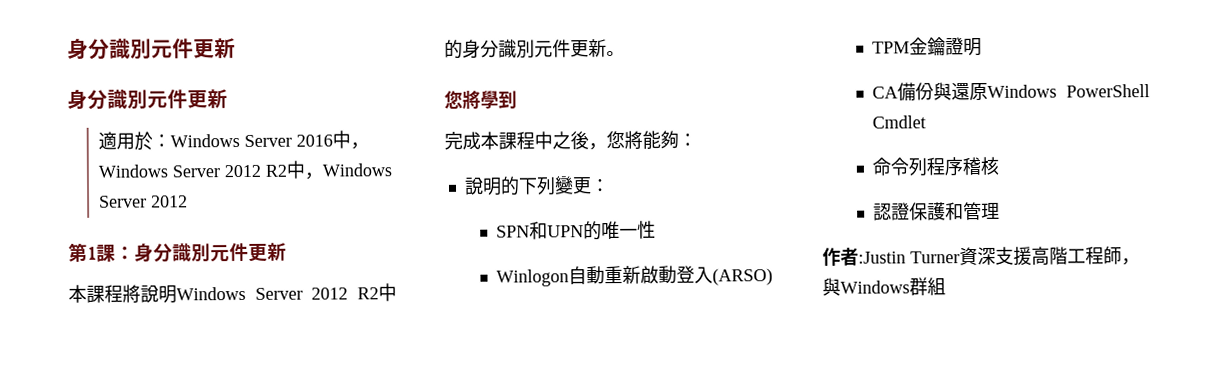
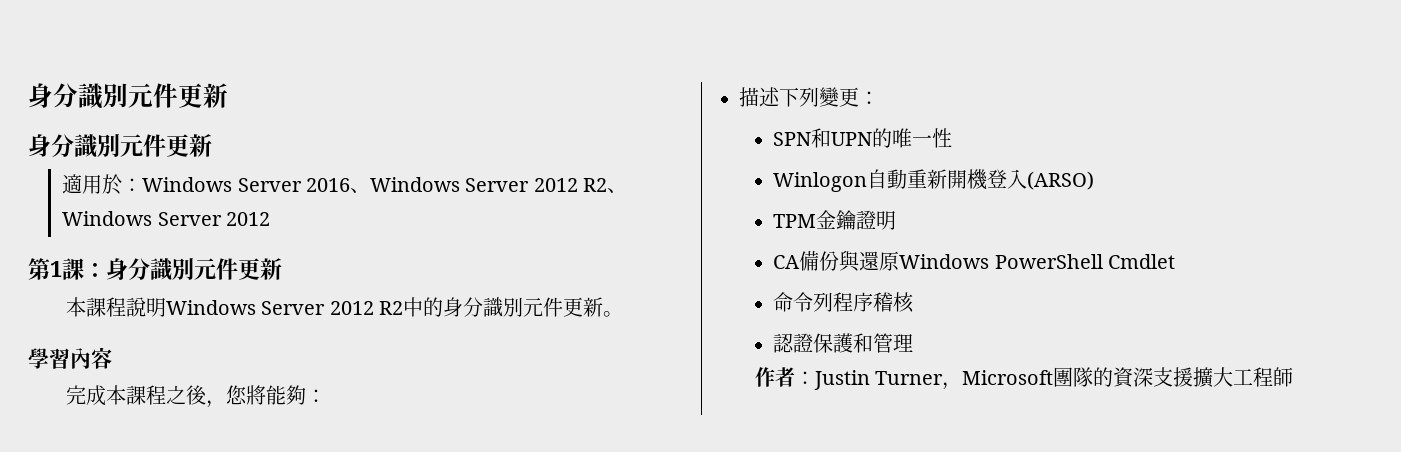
- 適用於：Windows Server 2016中，Windows Server 2012 R2中，Windows Server 2012
+ 適用於：Windows Server 2016、Windows Server 2012 R2、Windows Server 2012
- 本課程將說明Windows Server 2012 R2中的身分識別元件更新。
+ 本課程說明Windows Server 2012 R2中的身分識別元件更新。
- 您將學到
+ 學習內容
- 完成本課程中之後，您將能夠：
+ 完成本課程之後，您將能夠：
- 說明的下列變更：
+ 描述下列變更：
- Winlogon自動重新啟動登入(ARSO)
+ Winlogon自動重新開機登入(ARSO)
- 作者:Justin Turner資深支援高階工程師，與Windows群組
+ 作者：Justin Turner，Microsoft團隊的資深支援擴大工程師

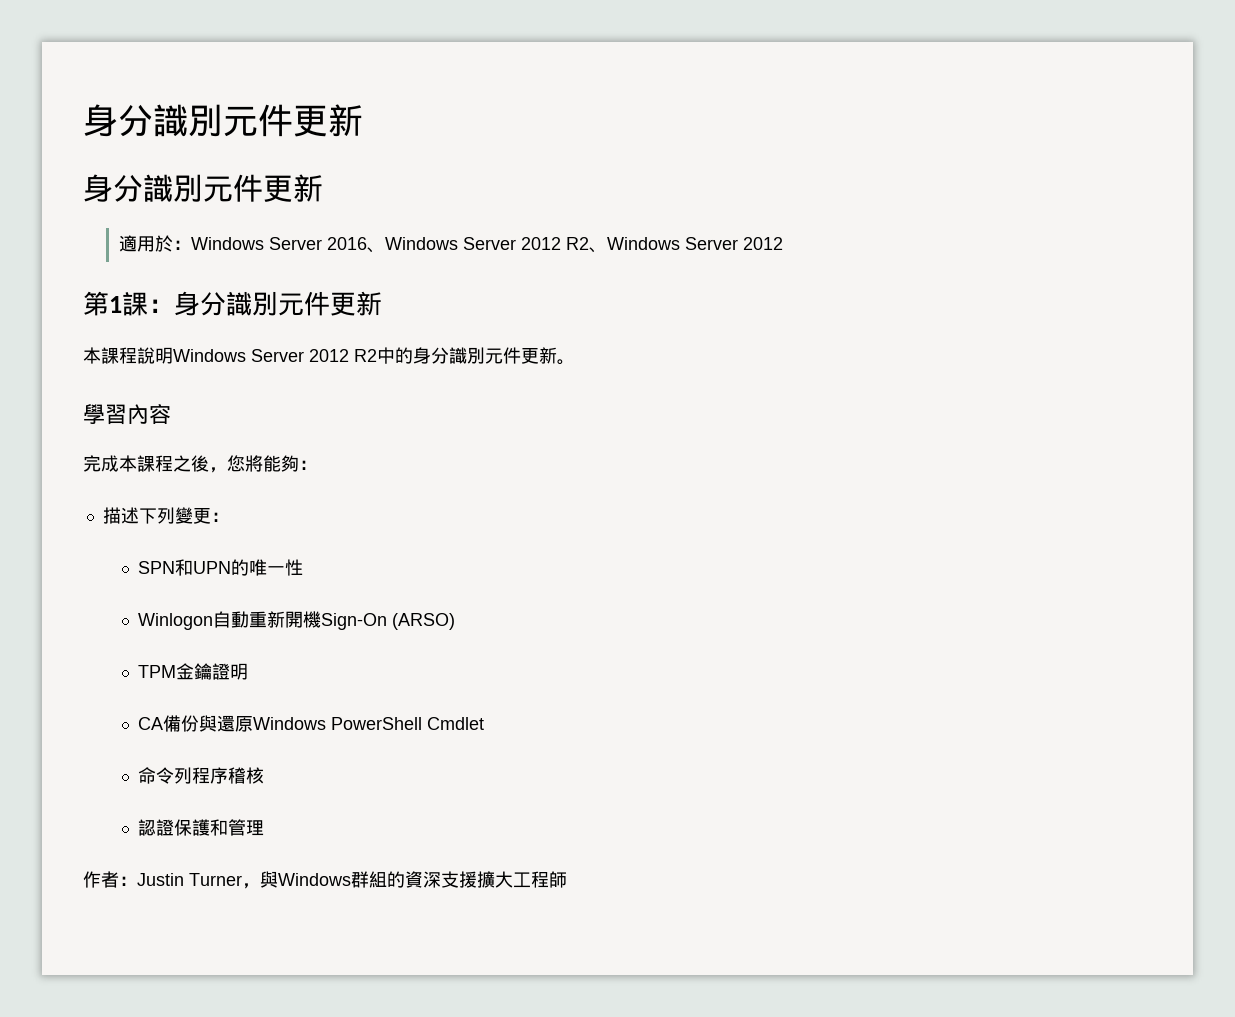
- Winlogon自動重新開機登入(ARSO)
+ Winlogon自動重新開機Sign-On (ARSO)
- 作者：Justin Turner，Microsoft團隊的資深支援擴大工程師
+ 作者：Justin Turner，與Windows群組的資深支援擴大工程師

